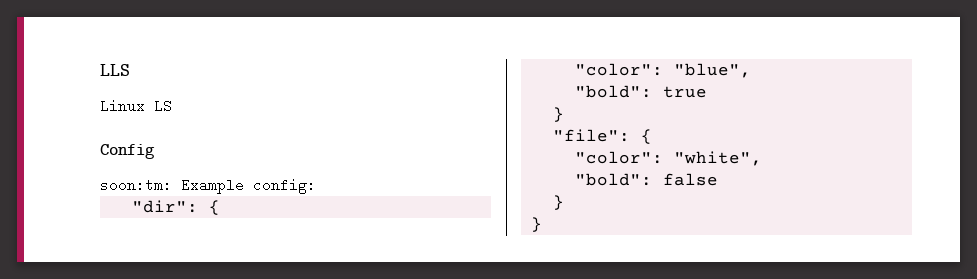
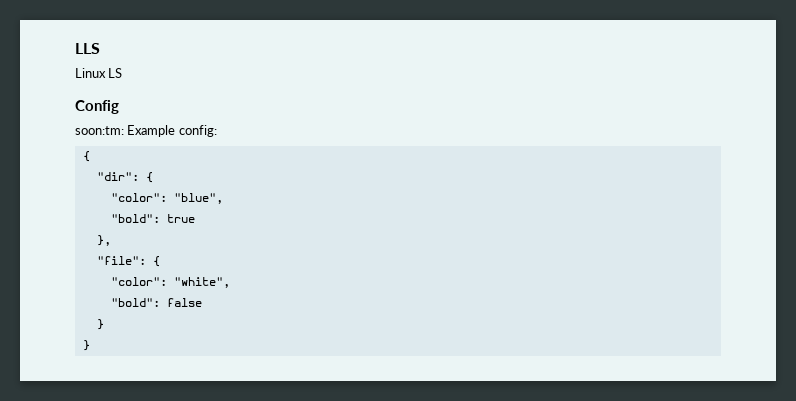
  soon:tm: Example config:
+ {
  "bold": true
- }
+ },

